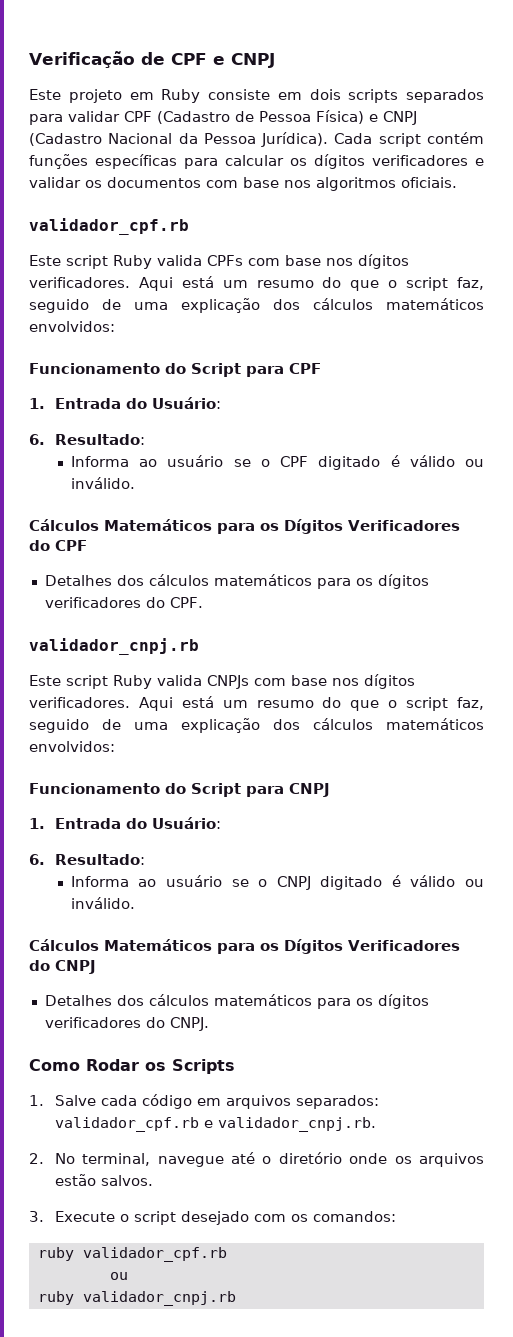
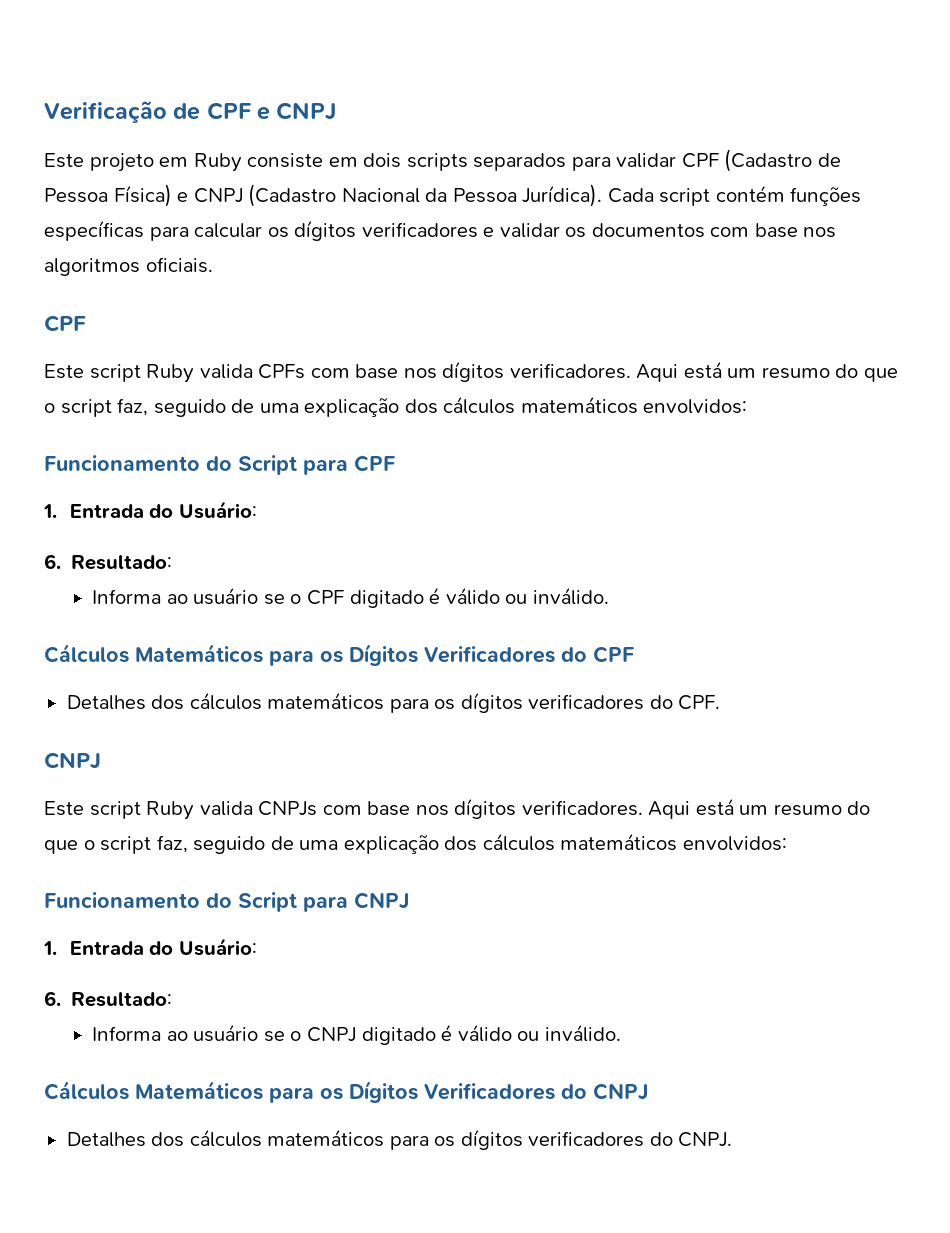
  Cada script contém funções específicas para calcular os dígitos verificadores e validar os documentos com base nos algoritmos oficiais.
- validador_cpf.rb
+ CPF
  Detalhes dos cálculos matemáticos para os dígitos verificadores do CPF.
- validador_cnpj.rb
+ CNPJ
- Como Rodar os Scripts
- 1. Salve cada código em arquivos separados: validador_cpf.rb e validador_cnpj.rb.
- 2. No terminal, navegue até o diretório onde os arquivos estão salvos.
- 3. Execute o script desejado com os comandos:
- ruby validador_cpf.rb
- ou
- ruby validador_cnpj.rb

